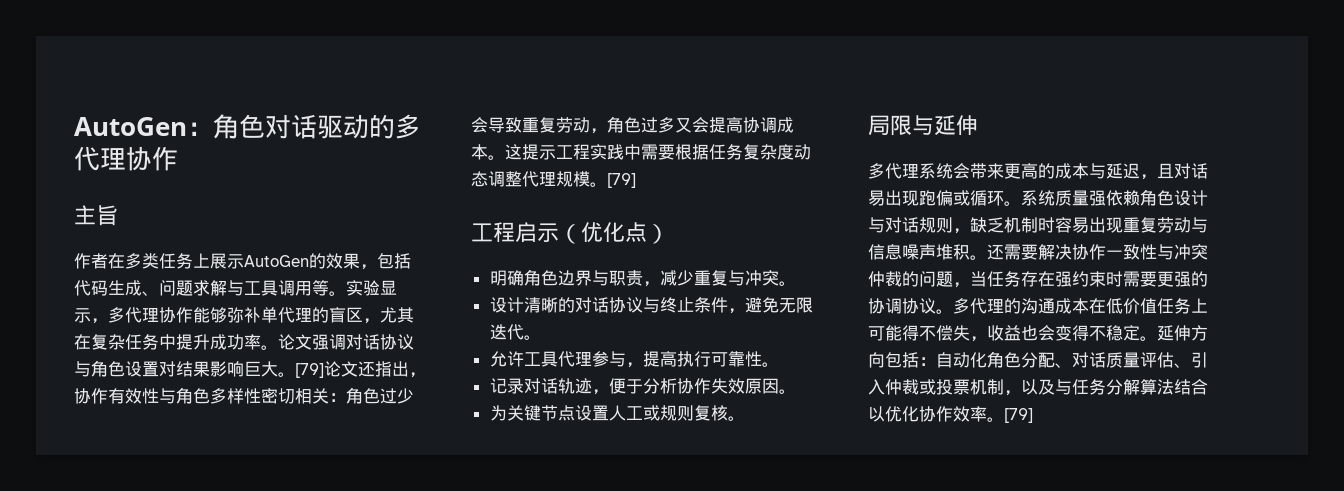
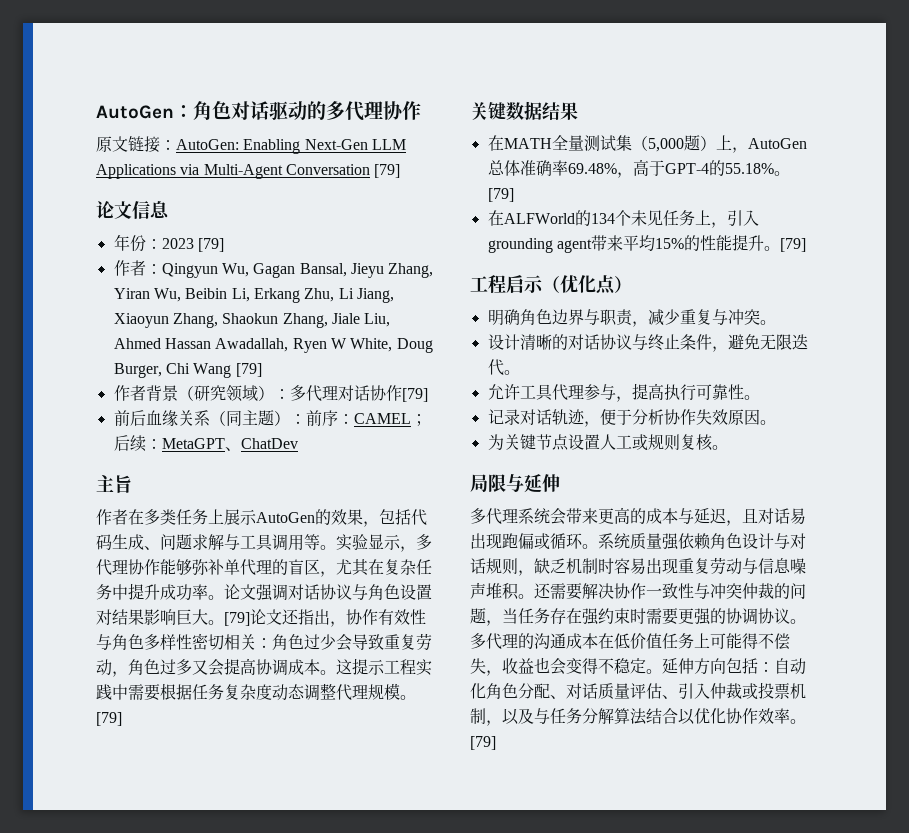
+ 原文链接：AutoGen: Enabling Next-Gen LLM Applications via Multi-Agent Conversation [79]
+ 论文信息
+ 年份：2023 [79]
+ 作者：Qingyun Wu, Gagan Bansal, Jieyu Zhang, Yiran Wu, Beibin Li, Erkang Zhu, Li Jiang, Xiaoyun Zhang, Shaokun Zhang, Jiale Liu, Ahmed Hassan Awadallah, Ryen W White, Doug Burger, Chi Wang [79]
+ 作者背景（研究领域）：多代理对话协作[79]
+ 前后血缘关系（同主题）：前序：CAMEL；后续：MetaGPT、ChatDev
+ 关键数据结果
+ 在MATH全量测试集（5,000题）上，AutoGen总体准确率69.48%，高于GPT-4的55.18%。[79]
+ 在ALFWorld的134个未见任务上，引入grounding agent带来平均15%的性能提升。[79]

